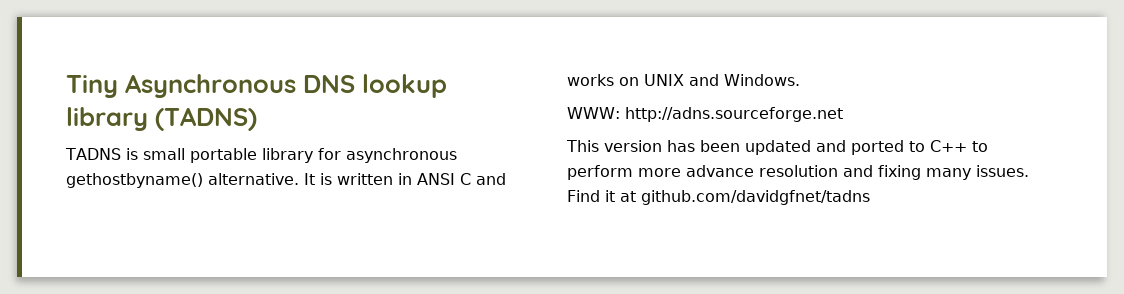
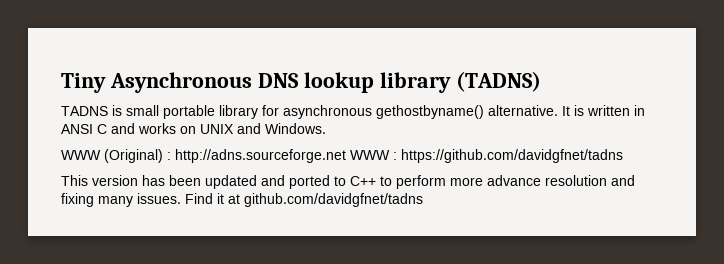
- WWW: http://adns.sourceforge.net
+ WWW (Original) : http://adns.sourceforge.net WWW : https://github.com/davidgfnet/tadns

